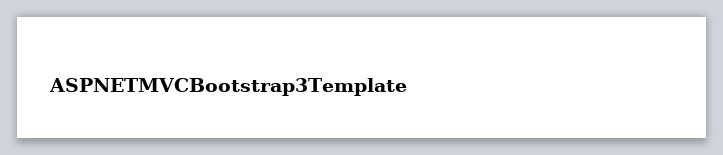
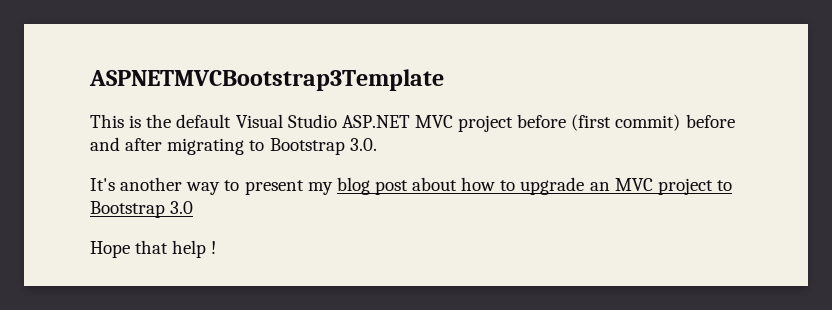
+ This is the default Visual Studio ASP.NET MVC project before (first commit) before and after migrating to Bootstrap 3.0.
+ It's another way to present my blog post about how to upgrade an MVC project to Bootstrap 3.0
+ Hope that help !

